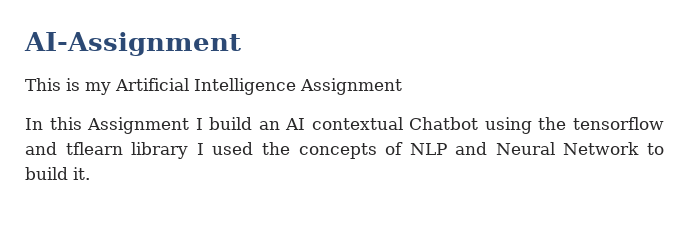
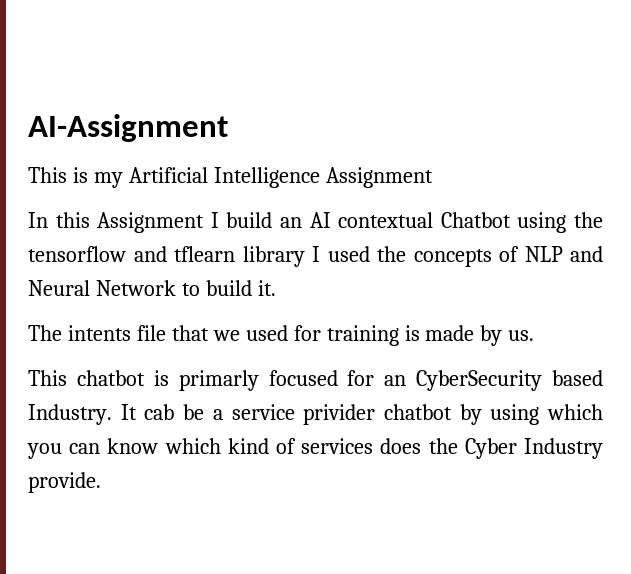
+ The intents file that we used for training is made by us.
+ This chatbot is primarly focused for an CyberSecurity based Industry. It cab be a service privider chatbot by using which you can know which kind of services does the Cyber Industry provide.

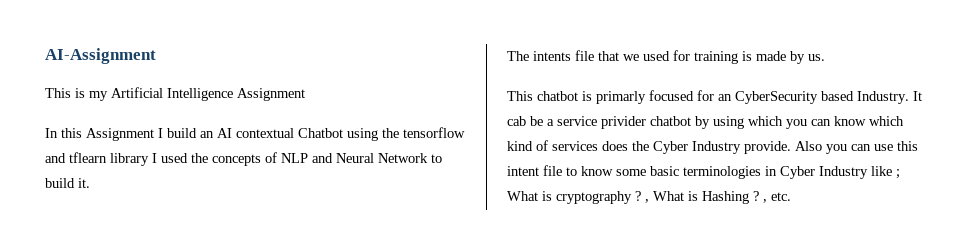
+ Also you can use this intent file to know some basic terminologies in Cyber Industry like ; What is cryptography ? , What is Hashing ? , etc.

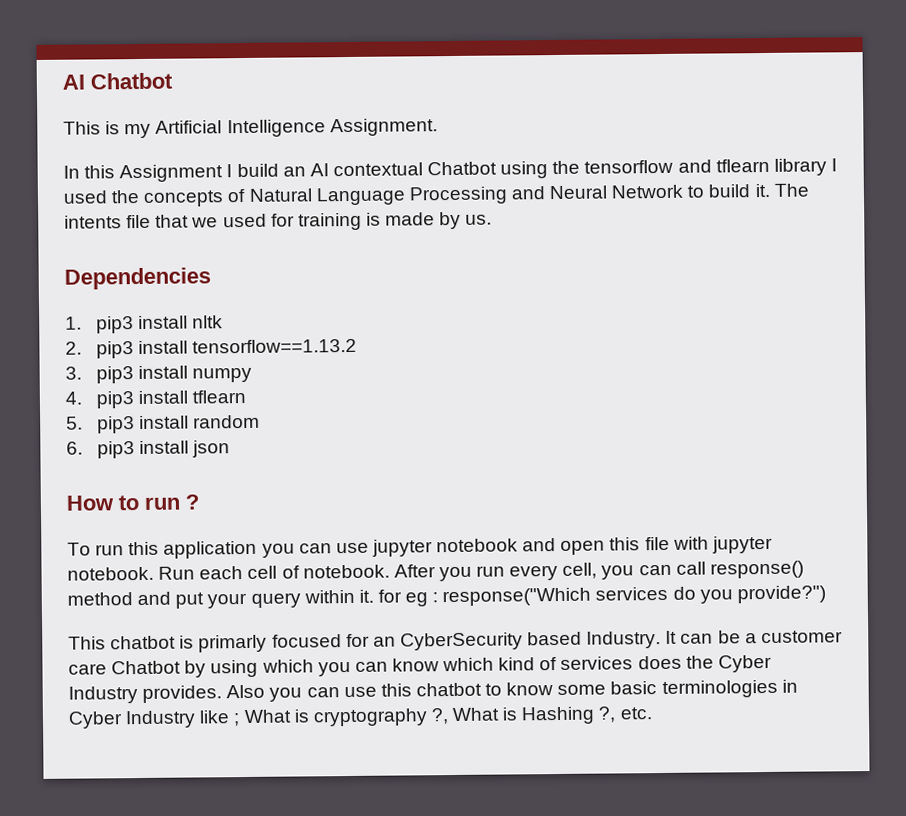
- AI-Assignment
+ AI Chatbot
- This is my Artificial Intelligence Assignment
+ This is my Artificial Intelligence Assignment.
- In this Assignment I build an AI contextual Chatbot using the tensorflow and tflearn library I used the concepts of NLP and Neural Network to build it.
- The intents file that we used for training is made by us.
+ In this Assignment I build an AI contextual Chatbot using the tensorflow and tflearn library I used the concepts of Natural Language Processing and Neural Network to build it. The intents file that we used for training is made by us.
+ Dependencies
+ 1. pip3 install nltk
+ 2. pip3 install tensorflow==1.13.2
+ 3. pip3 install numpy
+ 4. pip3 install tflearn
+ 5. pip3 install random
+ 6. pip3 install json
+ How to run ?
+ To run this application you can use jupyter notebook and open this file with jupyter notebook. Run each cell of notebook. After you run every cell, you can call response() method and put your query within it. for eg : response("Which services do you provide?")
- It cab be a service privider chatbot by using which you can know which kind of services does the Cyber Industry provide.
+ It can be a customer care Chatbot by using which you can know which kind of services does the Cyber Industry provides.
- Also you can use this intent file to know some basic terminologies in Cyber Industry like ; What is cryptography ? , What is Hashing ? , etc.
+ Also you can use this chatbot to know some basic terminologies in Cyber Industry like ; What is cryptography ?, What is Hashing ?, etc.

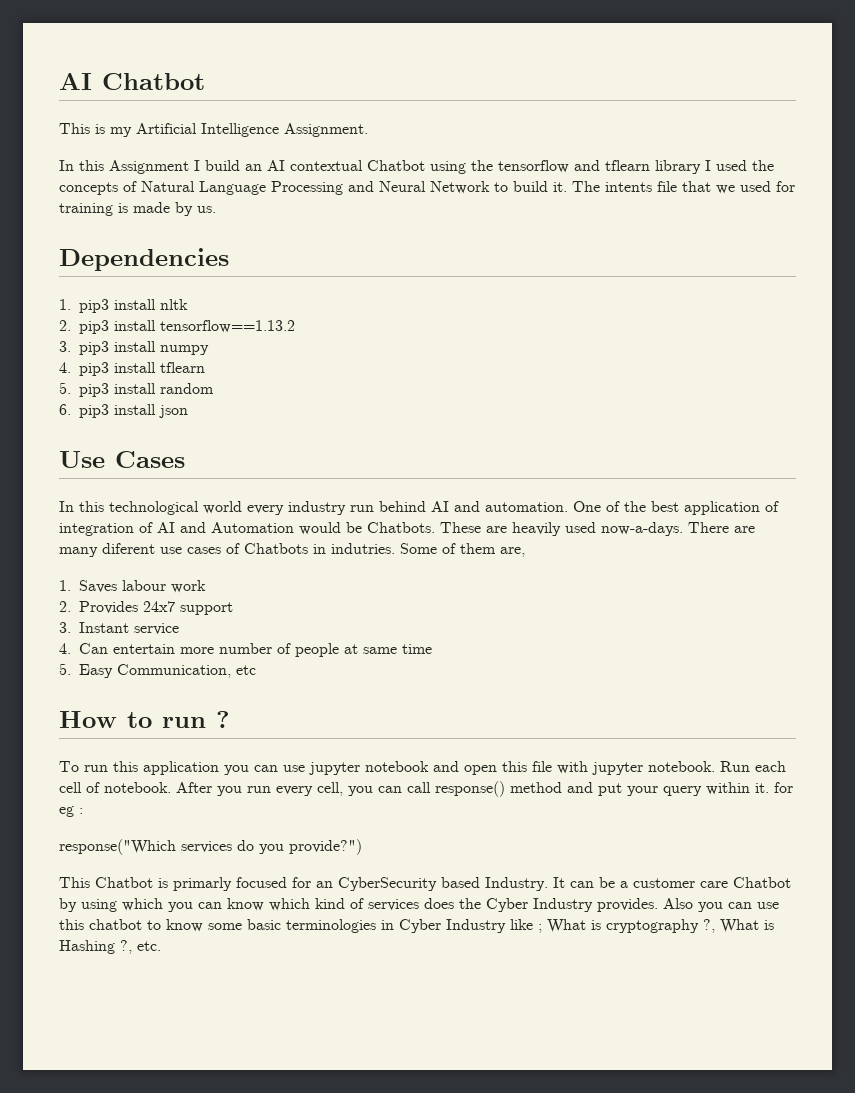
+ Use Cases
+ In this technological world every industry run behind AI and automation. One of the best application of integration of AI and Automation would be Chatbots. These are heavily used now-a-days. There are many diferent use cases of Chatbots in indutries. Some of them are,
+ 1. Saves labour work
+ 2. Provides 24x7 support
+ 3. Instant service
+ 4. Can entertain more number of people at same time
+ 5. Easy Communication, etc
- After you run every cell, you can call response() method and put your query within it. for eg : response("Which services do you provide?")
+ After you run every cell, you can call response() method and put your query within it. for eg :
+ response("Which services do you provide?")
- This chatbot is primarly focused for an CyberSecurity based Industry.
+ This Chatbot is primarly focused for an CyberSecurity based Industry.

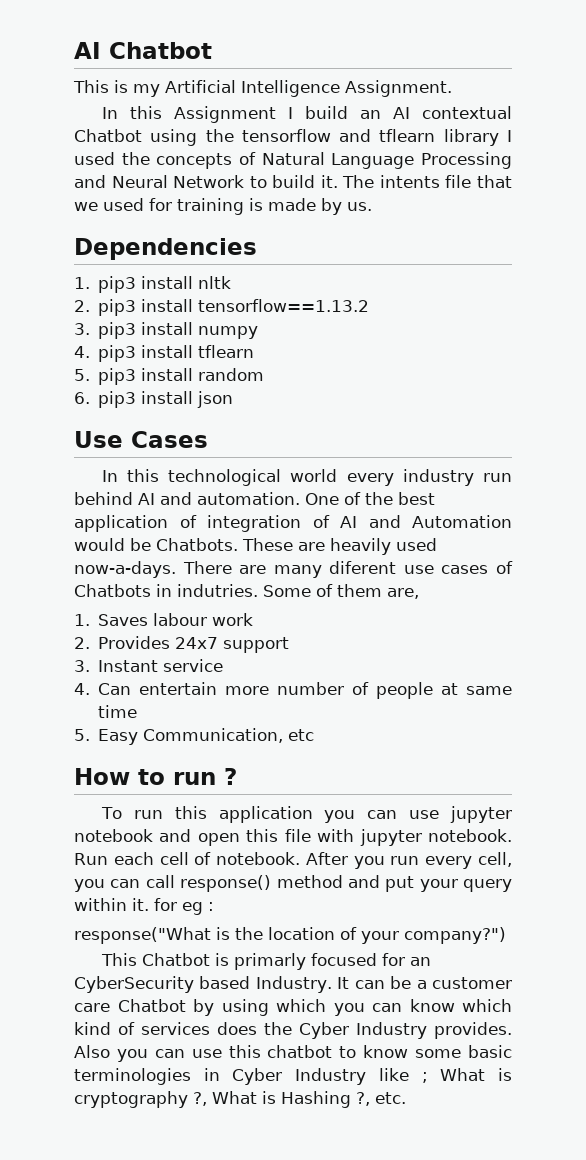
- response("Which services do you provide?")
+ response("What is the location of your company?")

